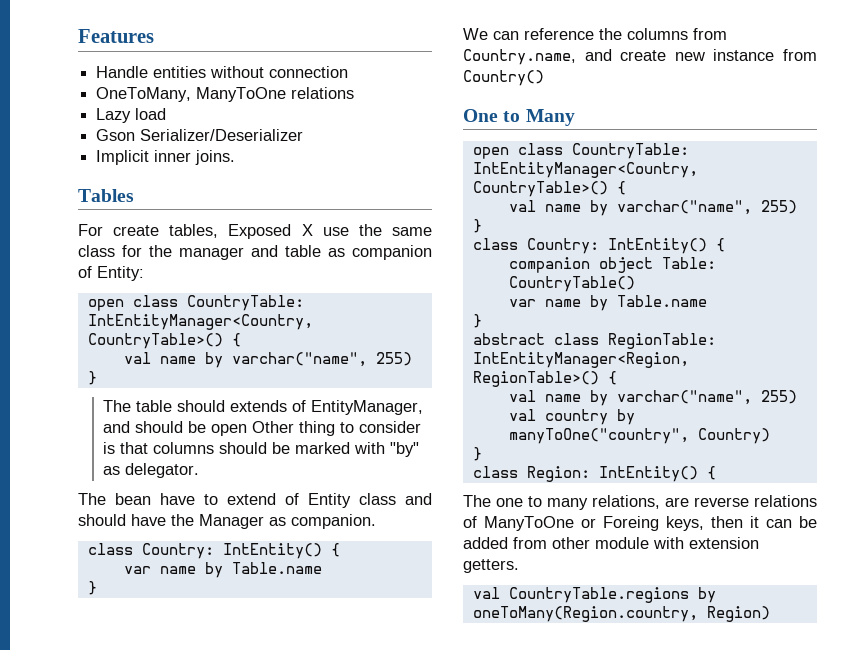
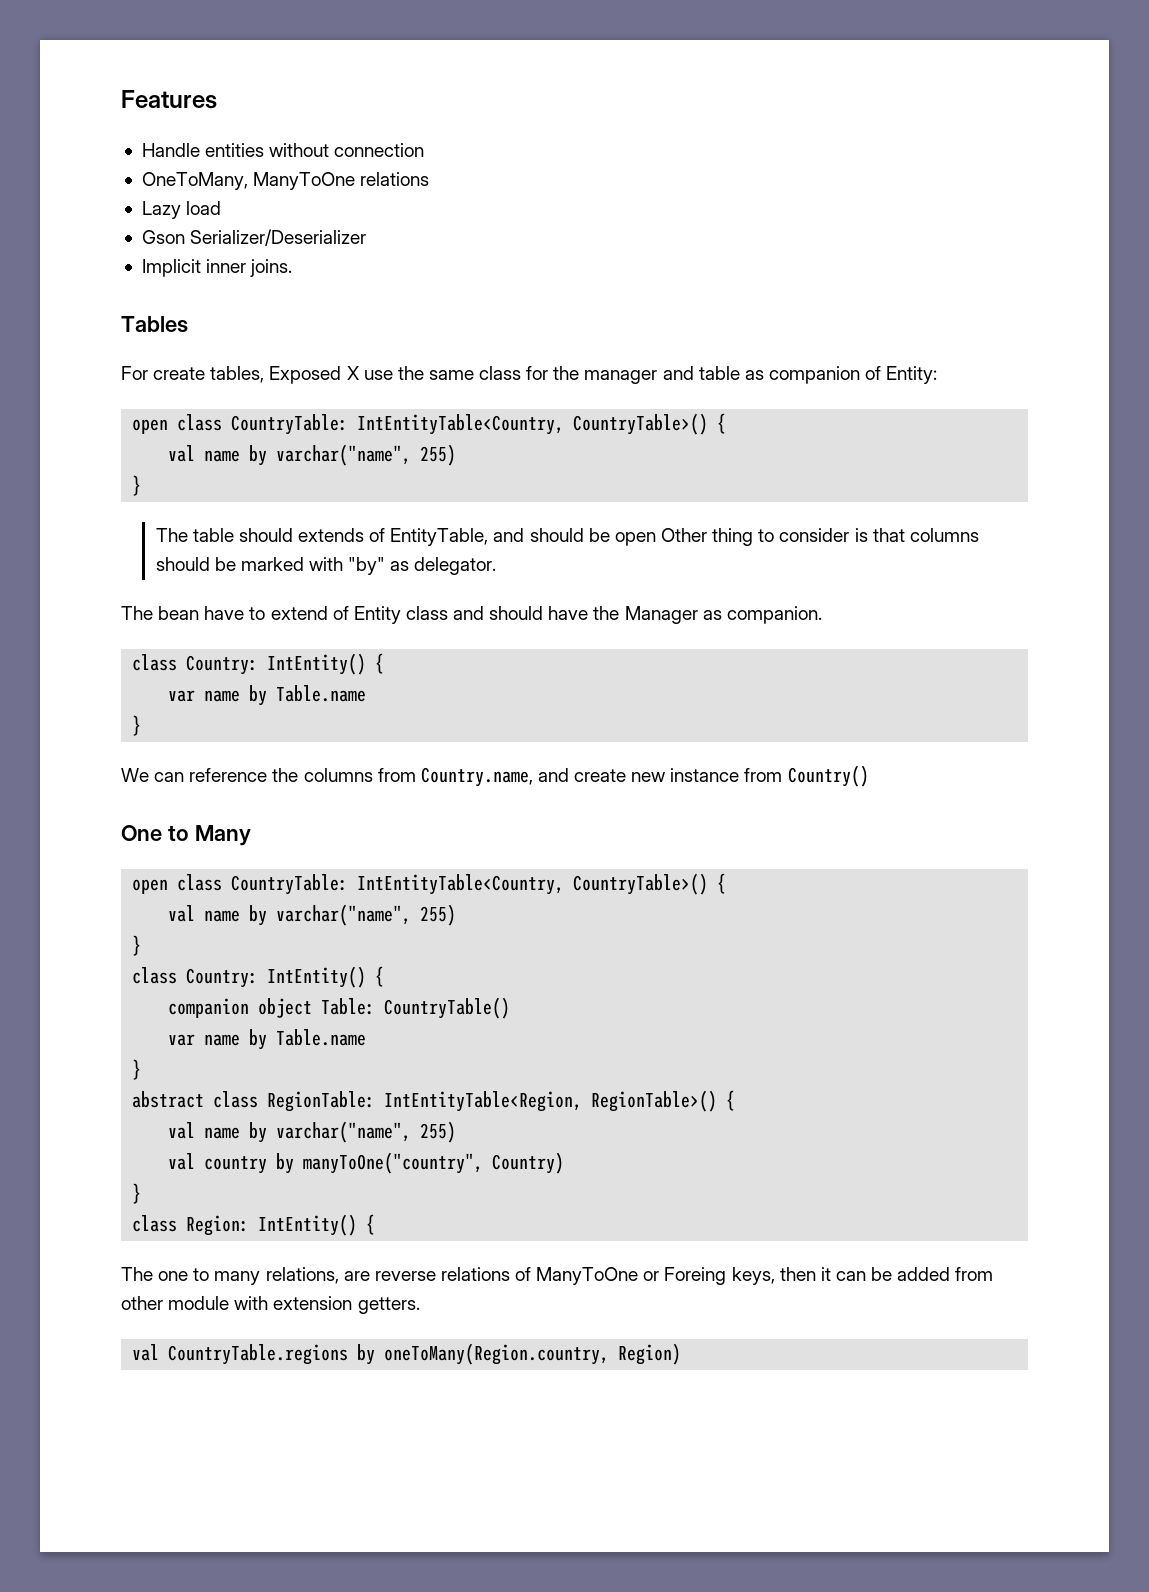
  For create tables, Exposed X use the same class for the manager and table as companion of Entity:
- open class CountryTable: IntEntityManager<Country, CountryTable>() {
+ open class CountryTable: IntEntityTable<Country, CountryTable>() {
- The table should extends of EntityManager, and should be open Other thing to consider is that columns should be marked with "by" as delegator.
+ The table should extends of EntityTable, and should be open Other thing to consider is that columns should be marked with "by" as delegator.
  One to Many
- open class CountryTable: IntEntityManager<Country, CountryTable>() {
+ open class CountryTable: IntEntityTable<Country, CountryTable>() {
- abstract class RegionTable: IntEntityManager<Region, RegionTable>() {
+ abstract class RegionTable: IntEntityTable<Region, RegionTable>() {

